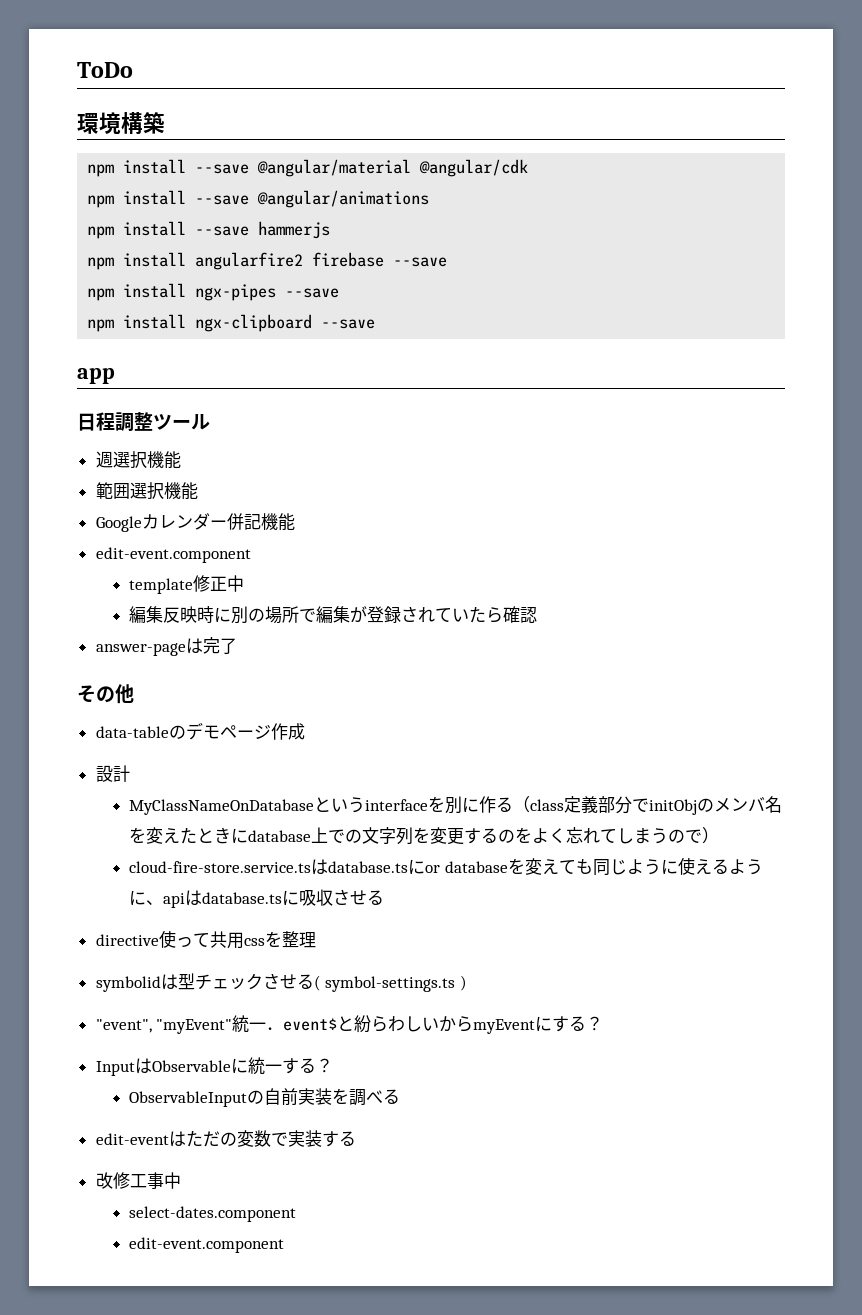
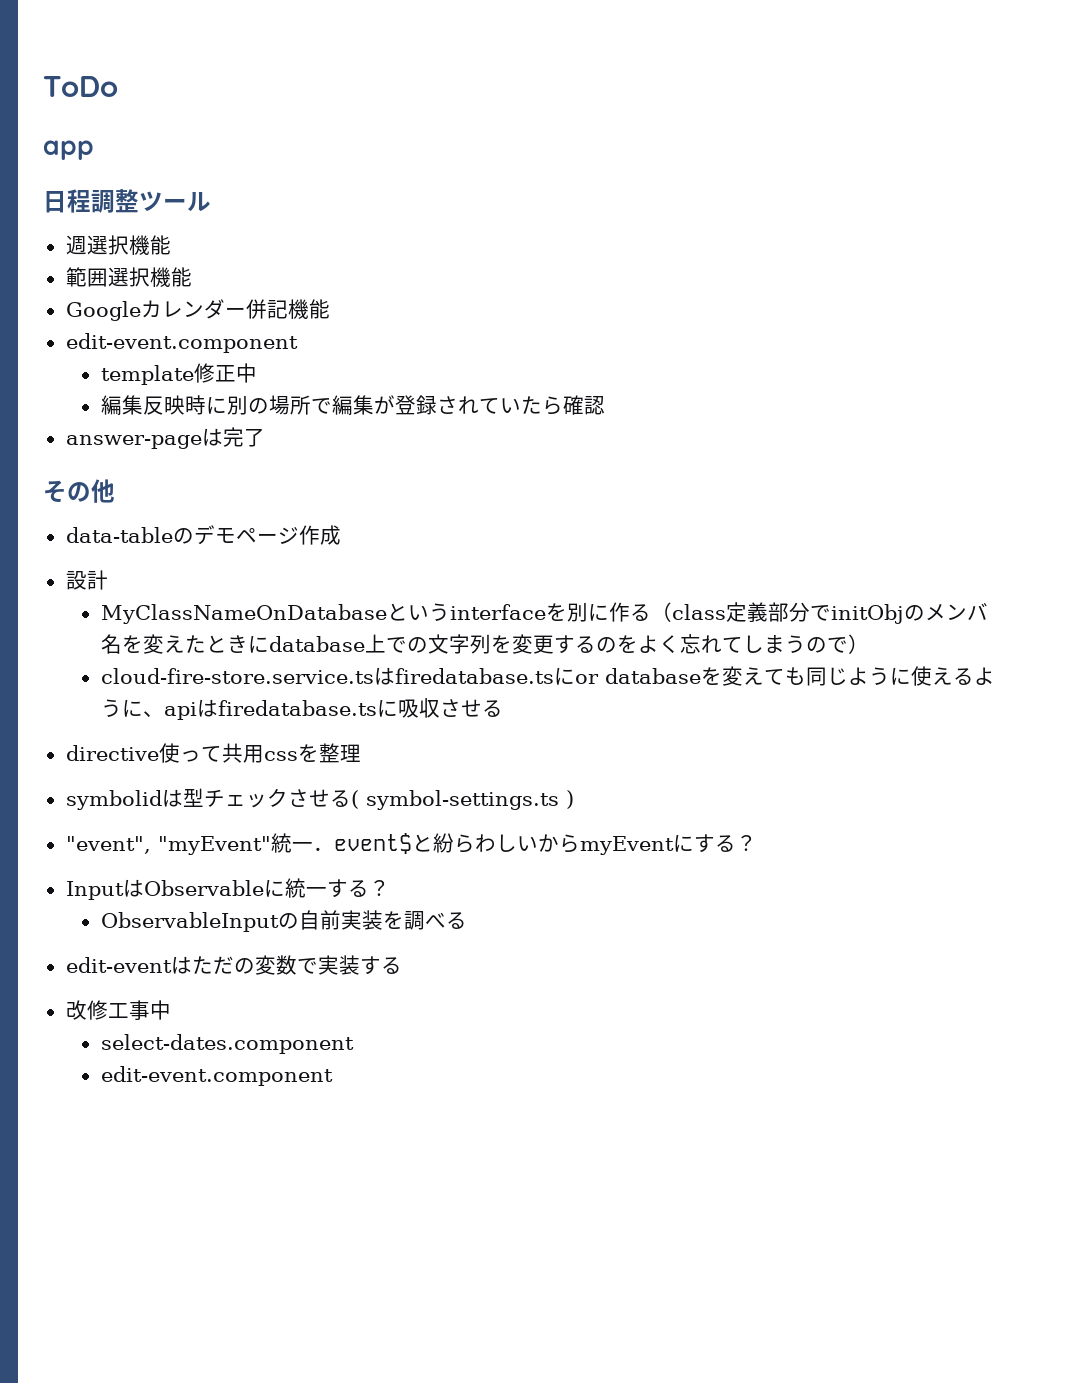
- 環境構築
- npm install --save @angular/material @angular/cdk
- npm install --save @angular/animations
- npm install --save hammerjs
- npm install angularfire2 firebase --save
- npm install ngx-pipes --save
- npm install ngx-clipboard --save
- cloud-fire-store.service.tsはdatabase.tsにor databaseを変えても同じように使えるように、apiはdatabase.tsに吸収させる
+ cloud-fire-store.service.tsはfiredatabase.tsにor databaseを変えても同じように使えるように、apiはfiredatabase.tsに吸収させる

